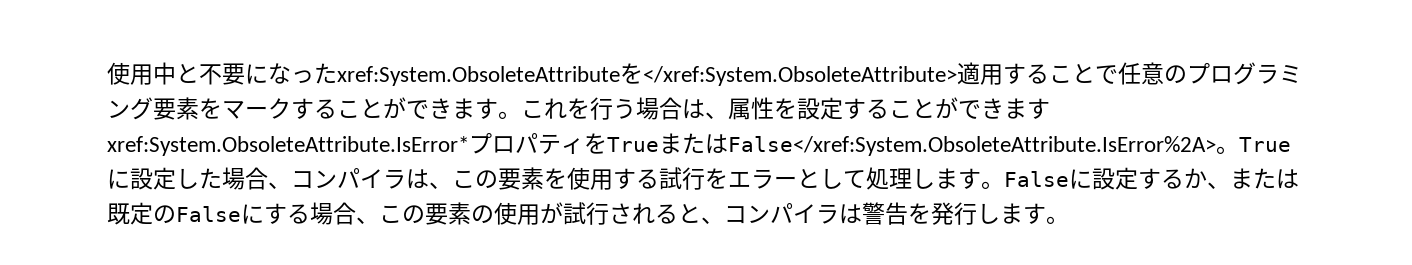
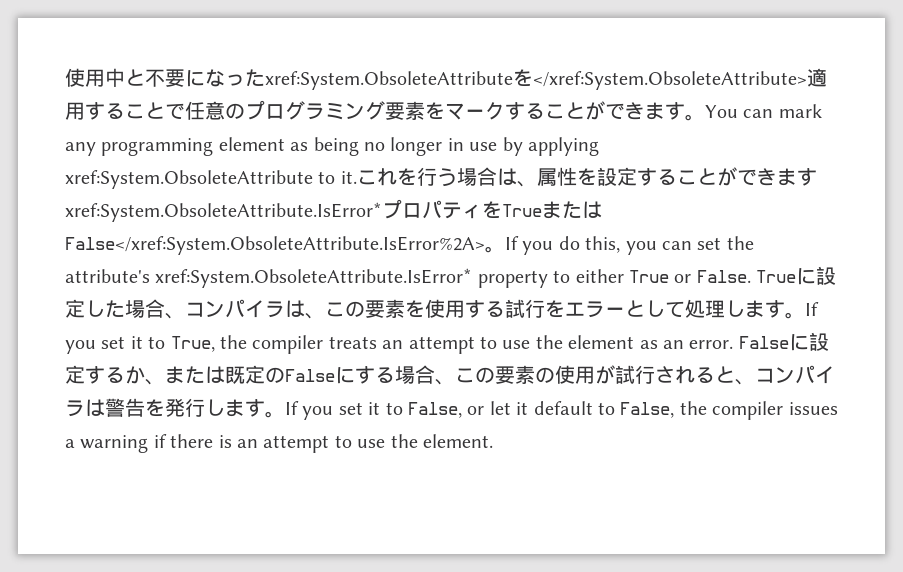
+ You can mark any programming element as being no longer in use by applying xref:System.ObsoleteAttribute to it.
+ If you do this, you can set the attribute's xref:System.ObsoleteAttribute.IsError* property to either True or False.
+ If you set it to True, the compiler treats an attempt to use the element as an error.
+ If you set it to False, or let it default to False, the compiler issues a warning if there is an attempt to use the element.

